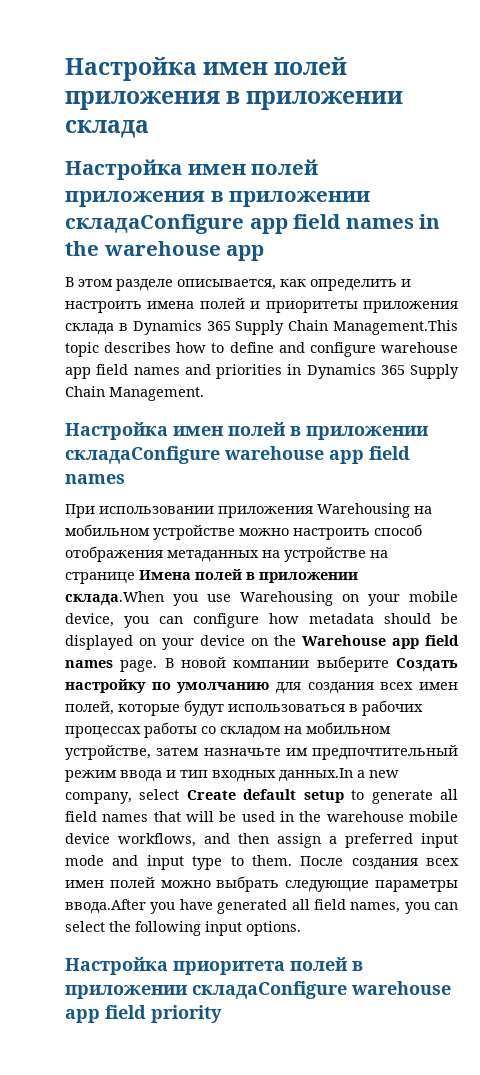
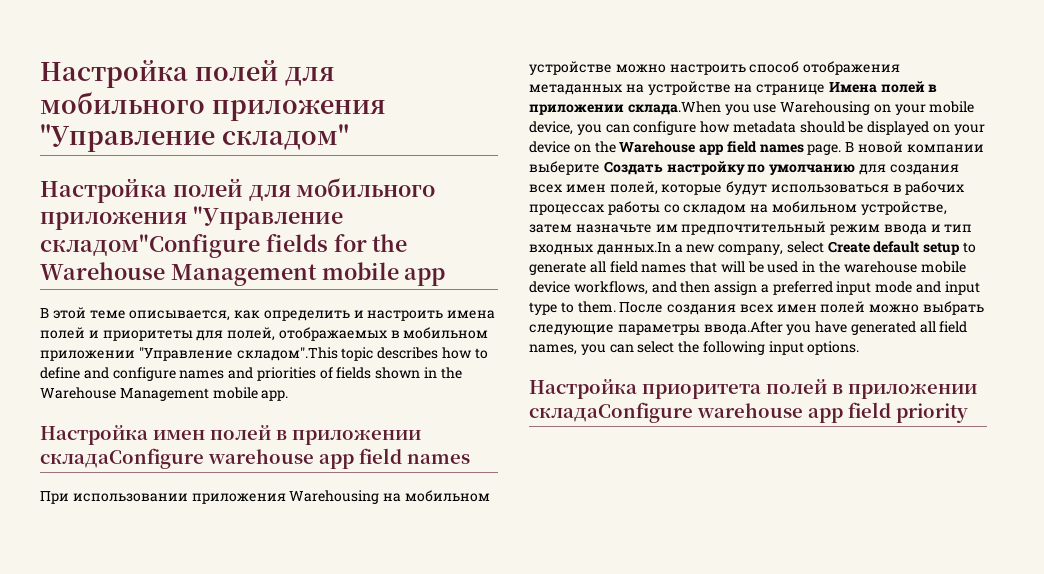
- Настройка имен полей приложения в приложении склада
- Настройка имен полей приложения в приложении складаConfigure app field names in the warehouse app
+ Настройка полей для мобильного приложения "Управление складом"
+ Настройка полей для мобильного приложения "Управление складом"Configure fields for the Warehouse Management mobile app
- В этом разделе описывается, как определить и настроить имена полей и приоритеты приложения склада в Dynamics 365 Supply Chain Management.This topic describes how to define and configure warehouse app field names and priorities in Dynamics 365 Supply Chain Management.
+ В этой теме описывается, как определить и настроить имена полей и приоритеты для полей, отображаемых в мобильном приложении "Управление складом".This topic describes how to define and configure names and priorities of fields shown in the Warehouse Management mobile app.

